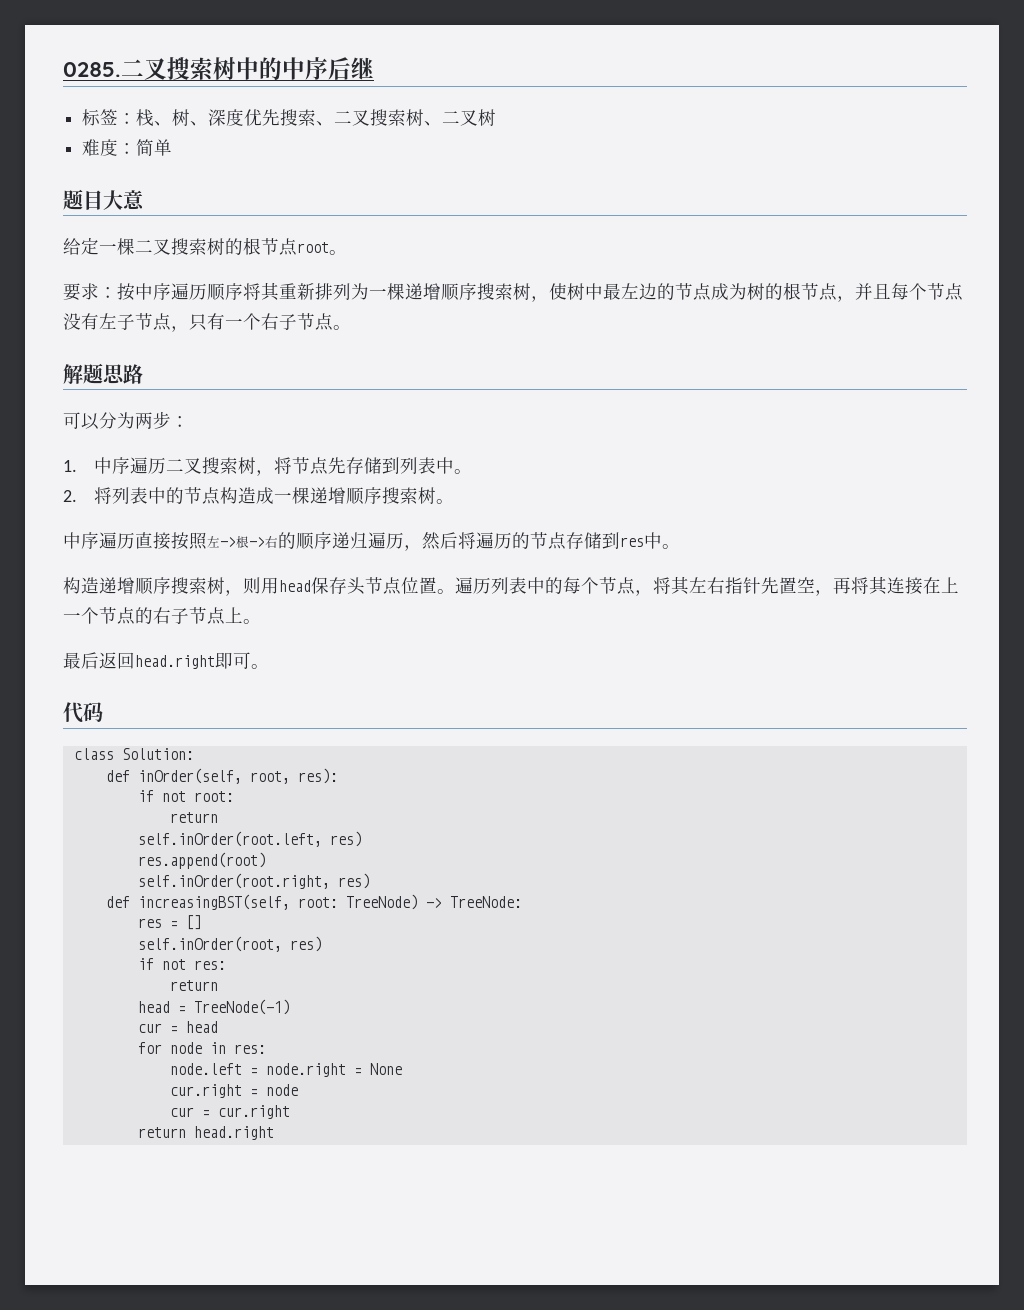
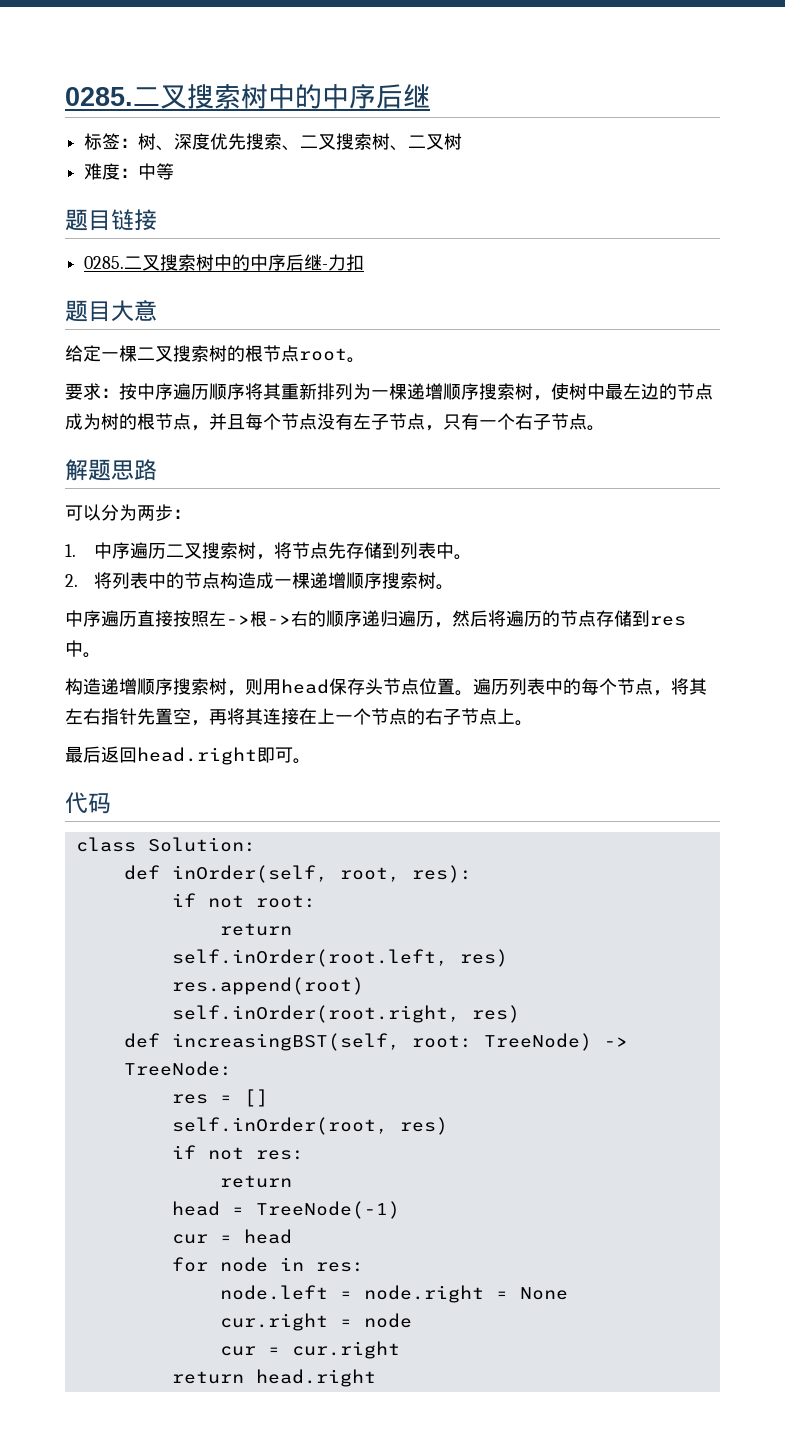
- 标签：栈、树、深度优先搜索、二叉搜索树、二叉树
+ 标签：树、深度优先搜索、二叉搜索树、二叉树
- 难度：简单
+ 难度：中等
+ 题目链接
+ 0285.二叉搜索树中的中序后继-力扣

